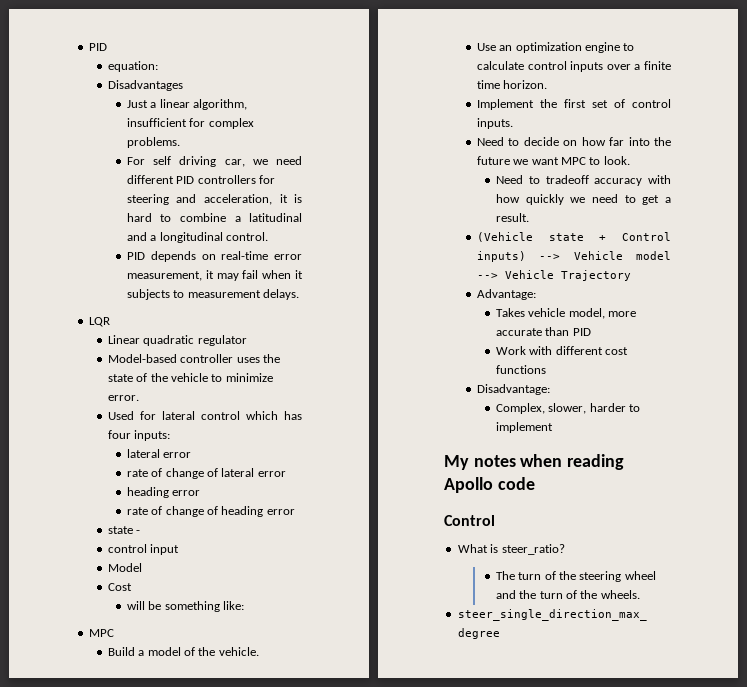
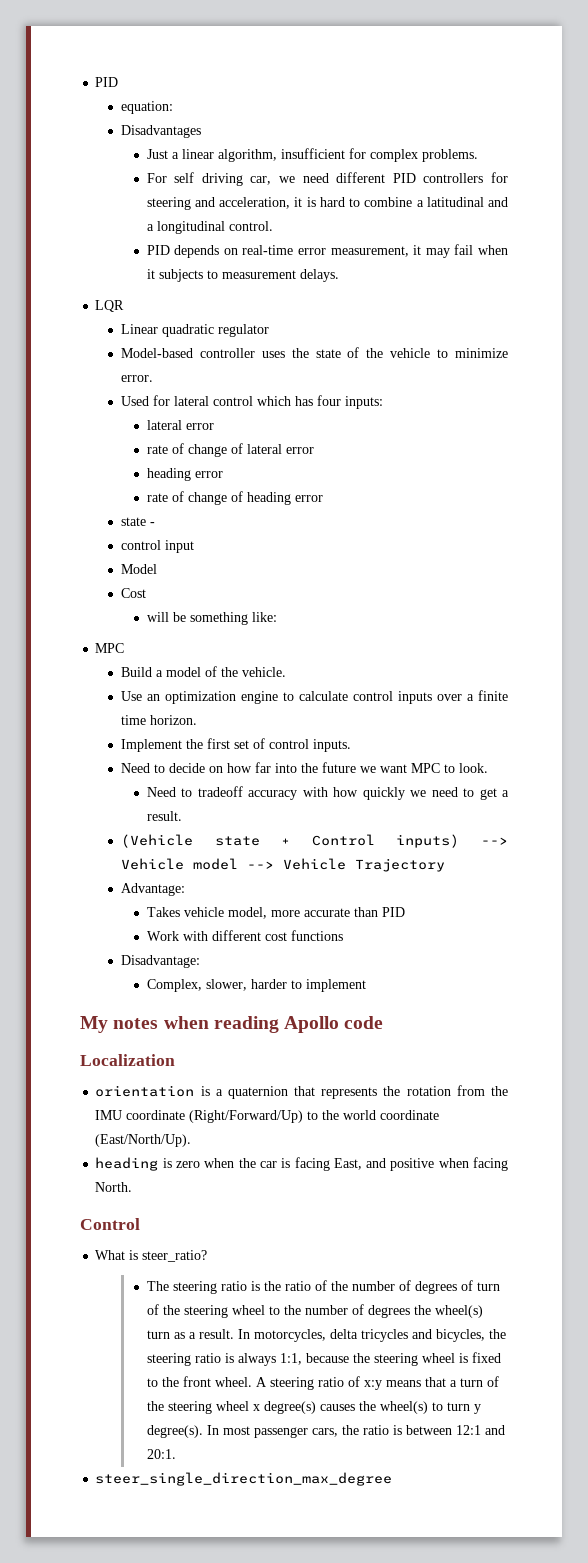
+ Localization
+ orientation is a quaternion that represents the rotation from the IMU coordinate (Right/Forward/Up) to the world coordinate (East/North/Up).
+ heading is zero when the car is facing East, and positive when facing North.
- The turn of the steering wheel and the turn of the wheels.
+ The steering ratio is the ratio of the number of degrees of turn of the steering wheel to the number of degrees the wheel(s) turn as a result. In motorcycles, delta tricycles and bicycles, the steering ratio is always 1:1, because the steering wheel is fixed to the front wheel. A steering ratio of x:y means that a turn of the steering wheel x degree(s) causes the wheel(s) to turn y degree(s). In most passenger cars, the ratio is between 12:1 and 20:1.

